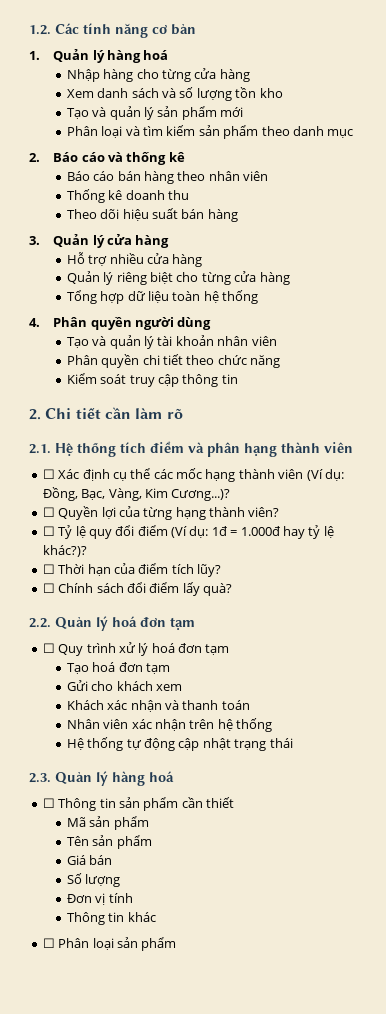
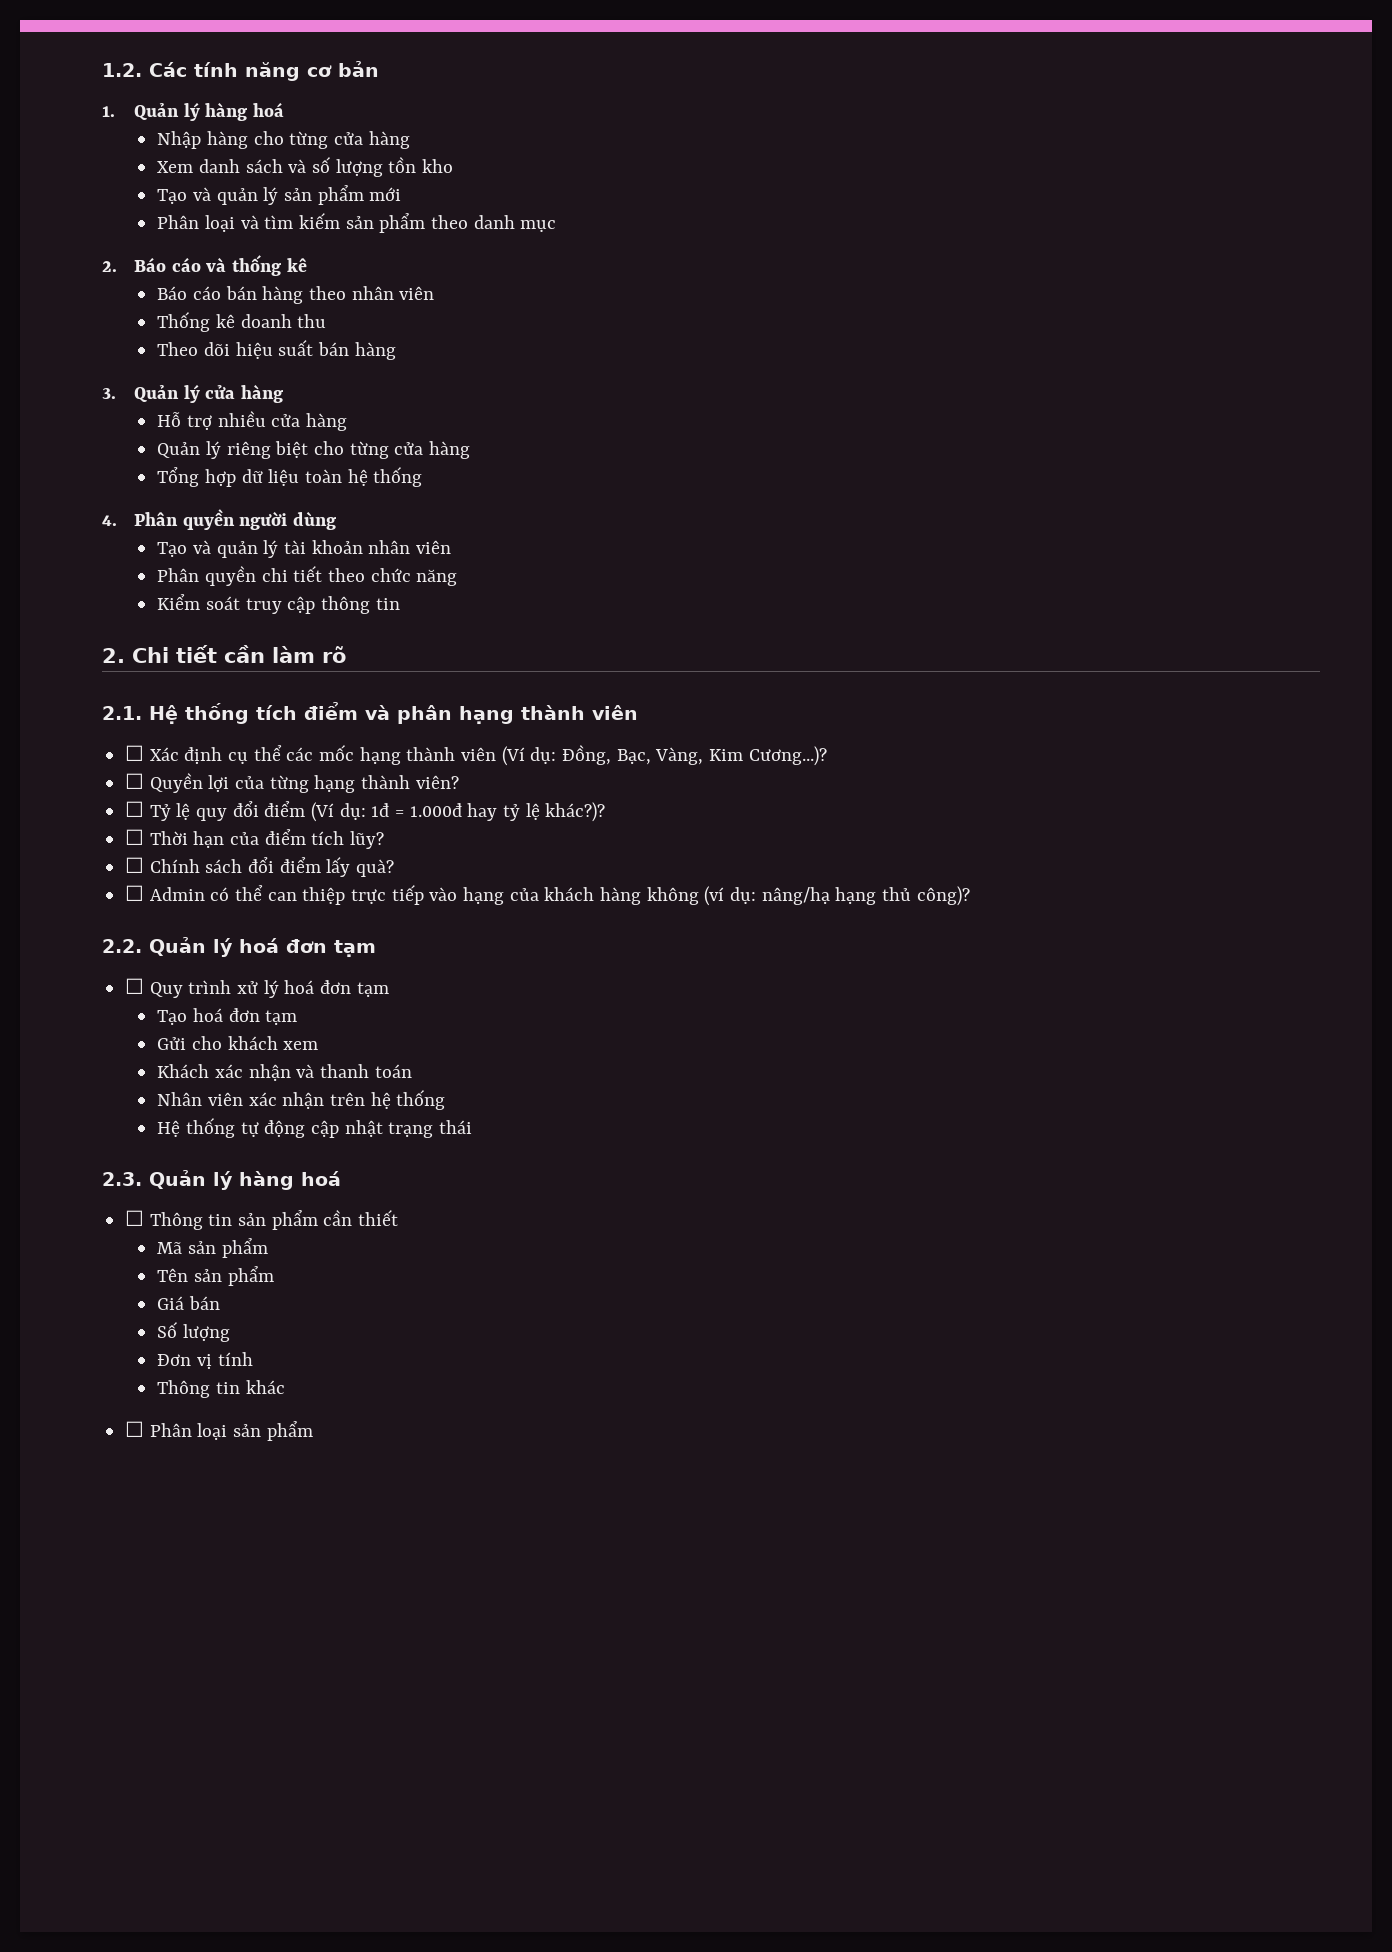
+ ☐ Admin có thể can thiệp trực tiếp vào hạng của khách hàng không (ví dụ: nâng/hạ hạng thủ công)?

